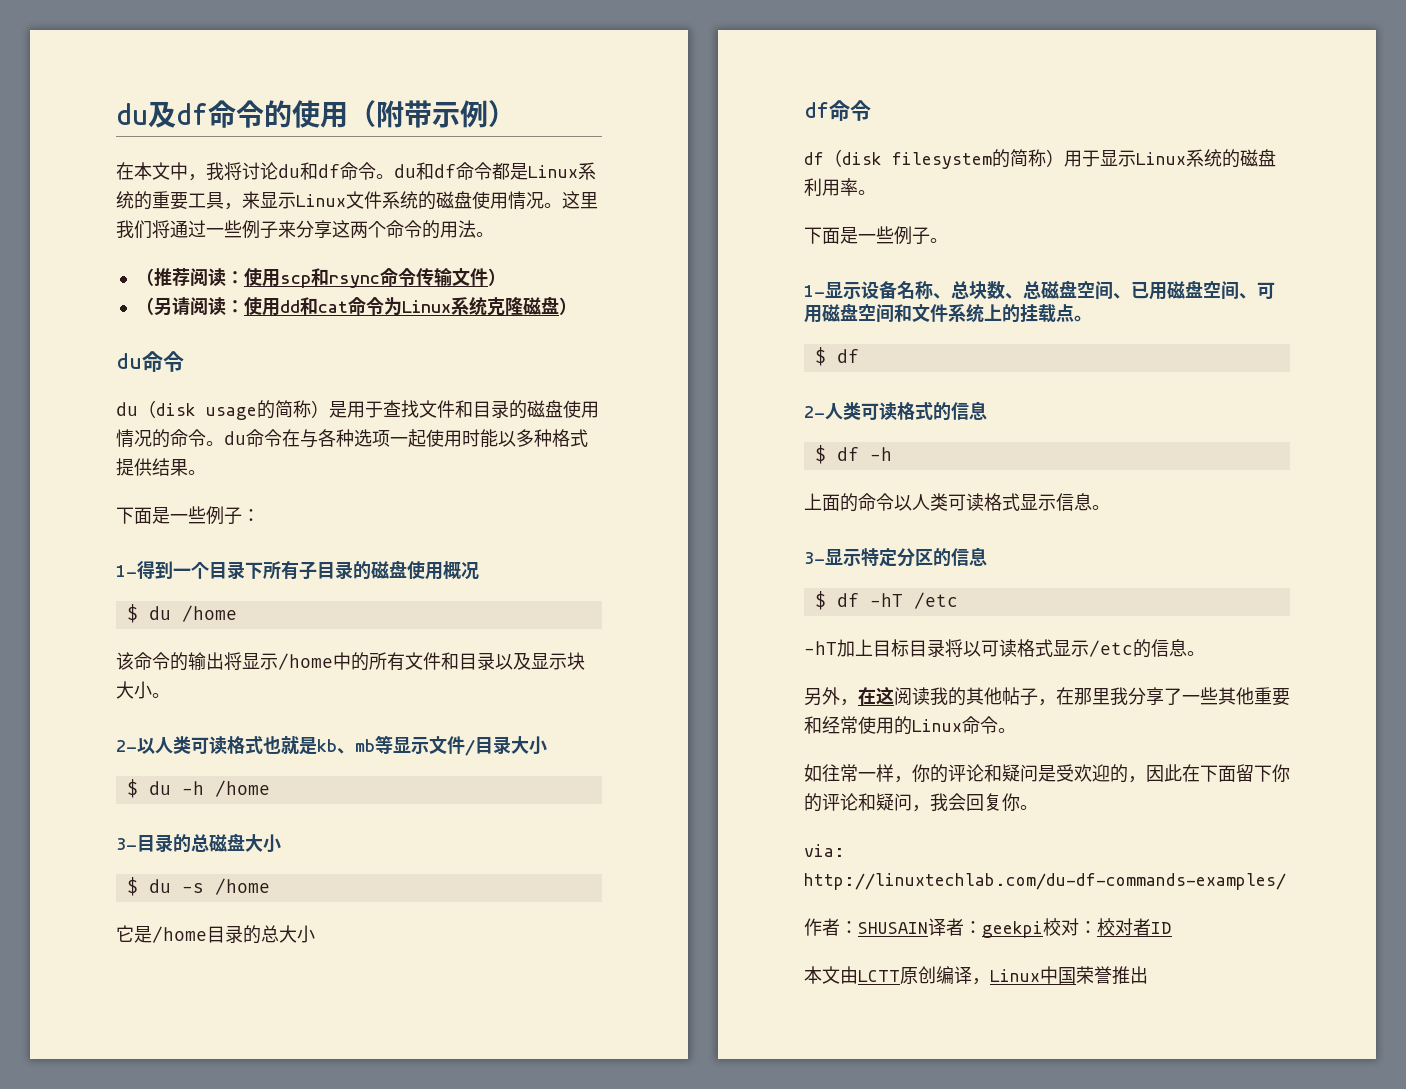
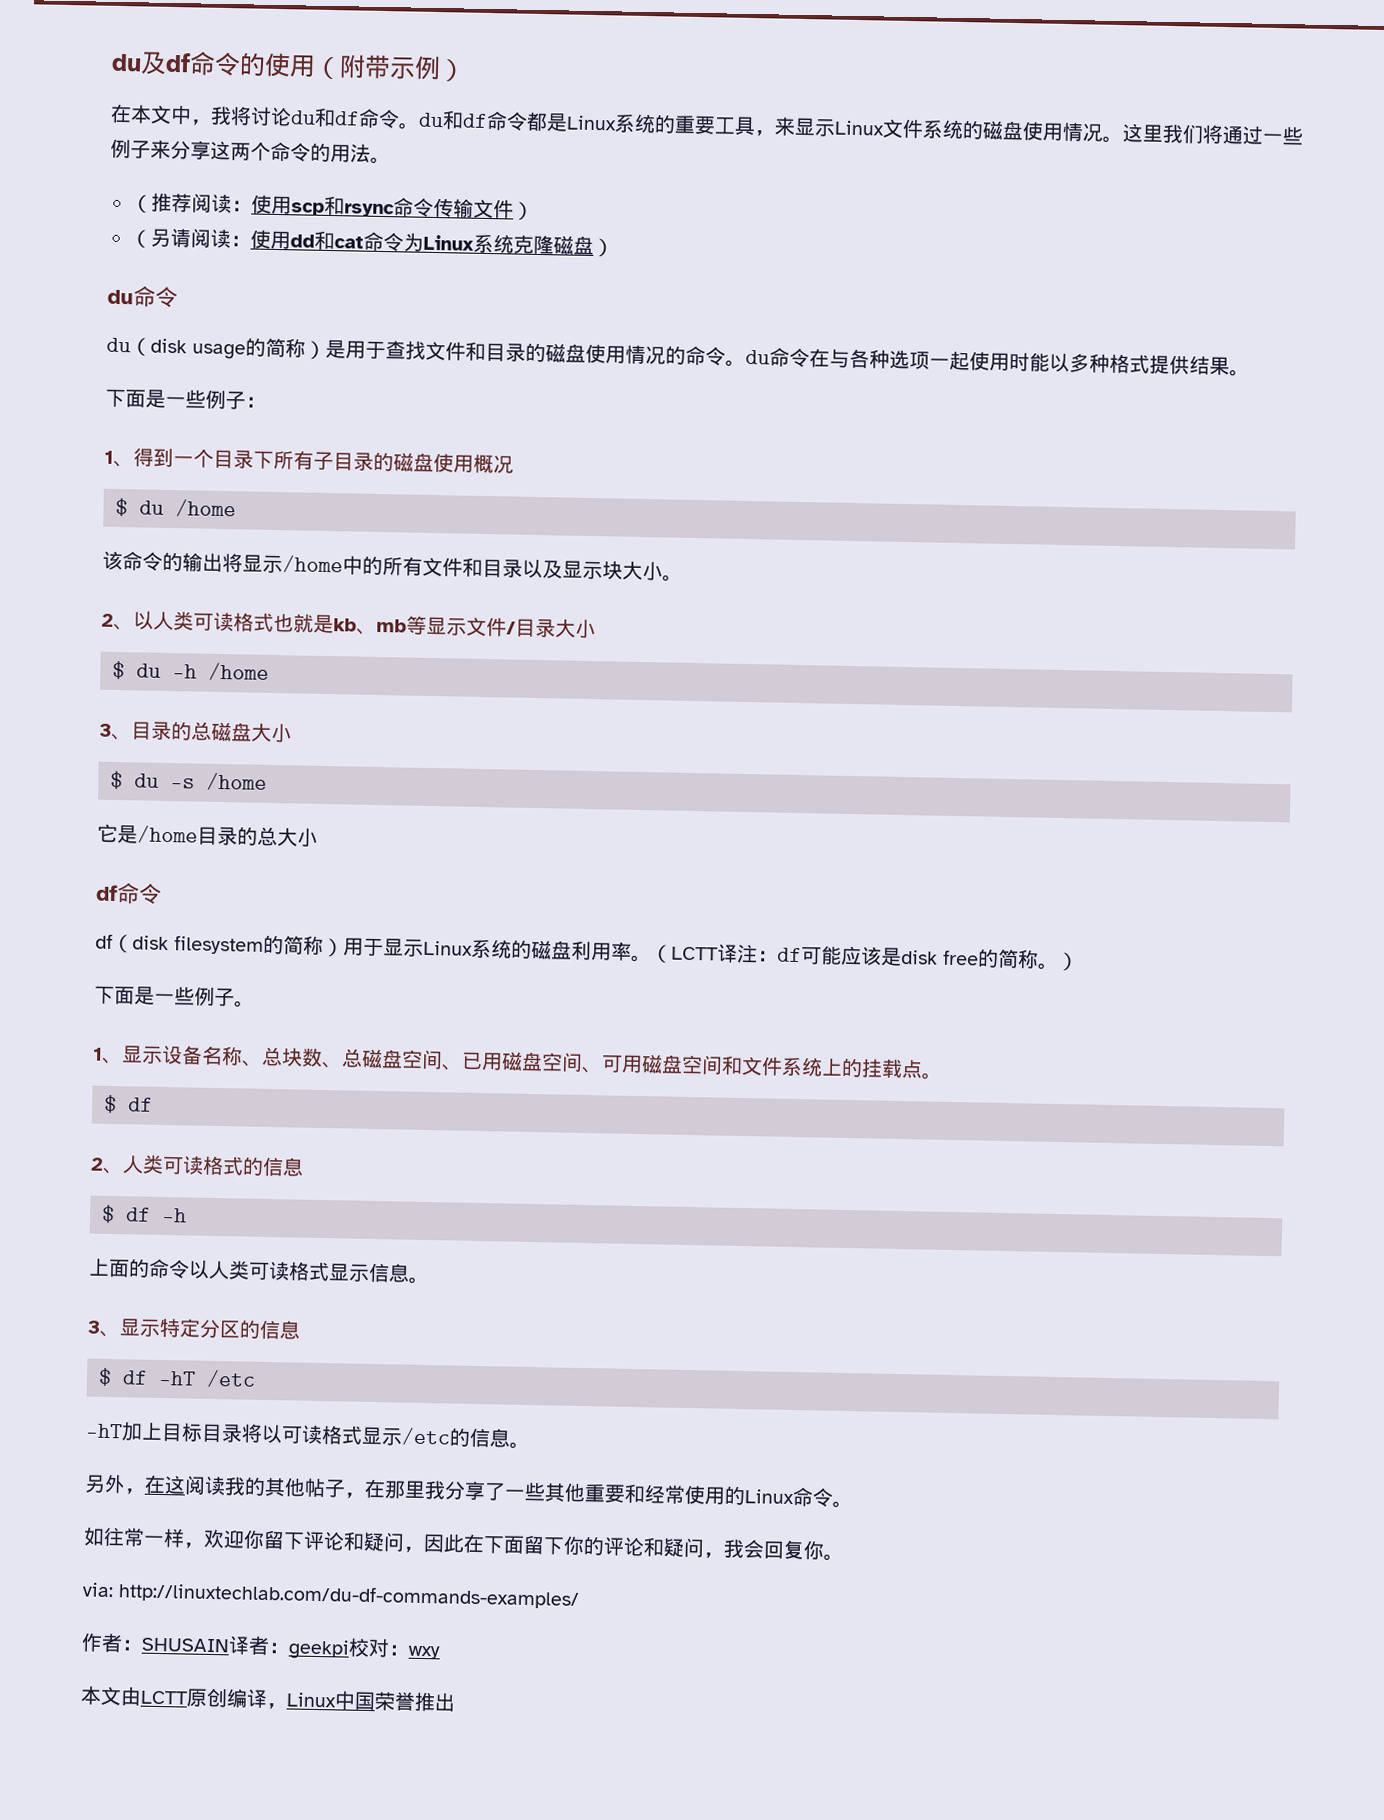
- 1-得到一个目录下所有子目录的磁盘使用概况
+ 1、得到一个目录下所有子目录的磁盘使用概况
- 2-以人类可读格式也就是kb、mb等显示文件/目录大小
+ 2、以人类可读格式也就是kb、mb等显示文件/目录大小
- 3-目录的总磁盘大小
+ 3、目录的总磁盘大小
+ （LCTT译注：df可能应该是disk free的简称。）
- 1-显示设备名称、总块数、总磁盘空间、已用磁盘空间、可用磁盘空间和文件系统上的挂载点。
+ 1、显示设备名称、总块数、总磁盘空间、已用磁盘空间、可用磁盘空间和文件系统上的挂载点。
- 2-人类可读格式的信息
+ 2、人类可读格式的信息
- 3-显示特定分区的信息
+ 3、显示特定分区的信息
- 如往常一样，你的评论和疑问是受欢迎的，因此在下面留下你的评论和疑问，我会回复你。
+ 如往常一样，欢迎你留下评论和疑问，因此在下面留下你的评论和疑问，我会回复你。
- 作者：SHUSAIN译者：geekpi校对：校对者ID
+ 作者：SHUSAIN译者：geekpi校对：wxy

